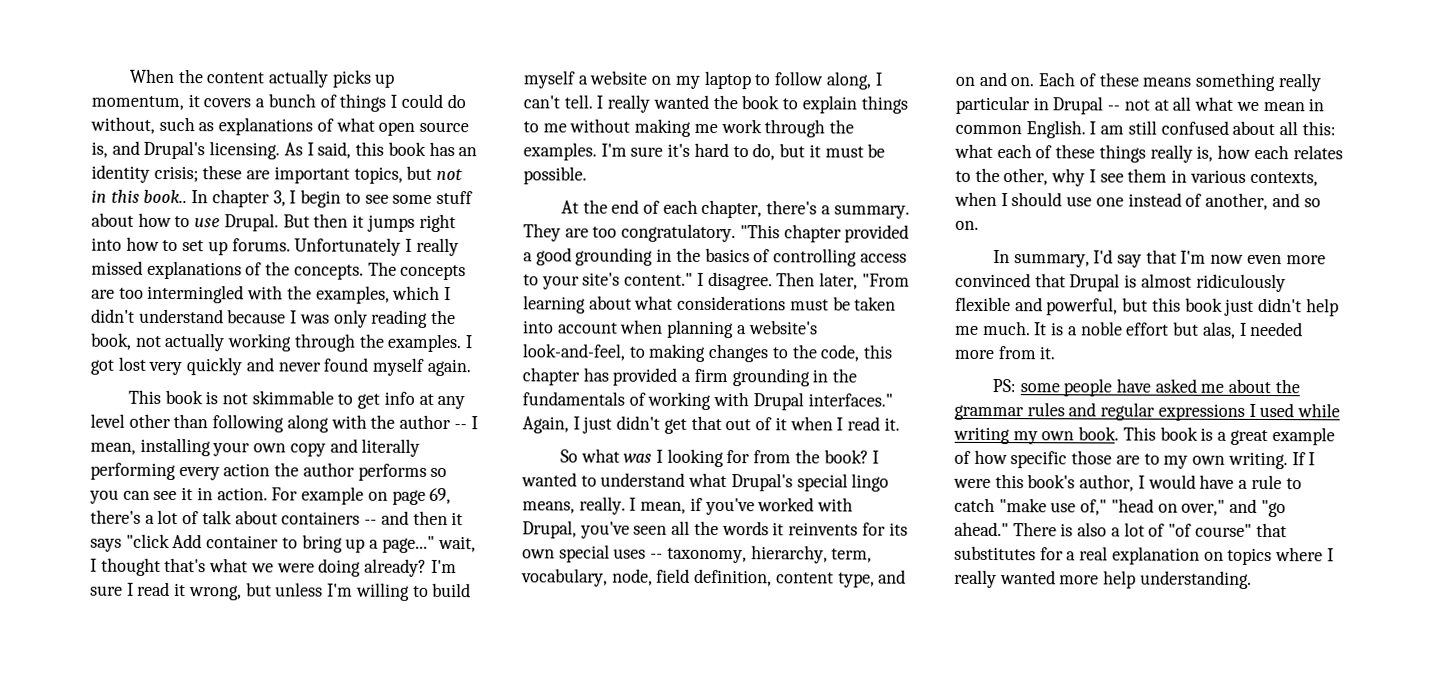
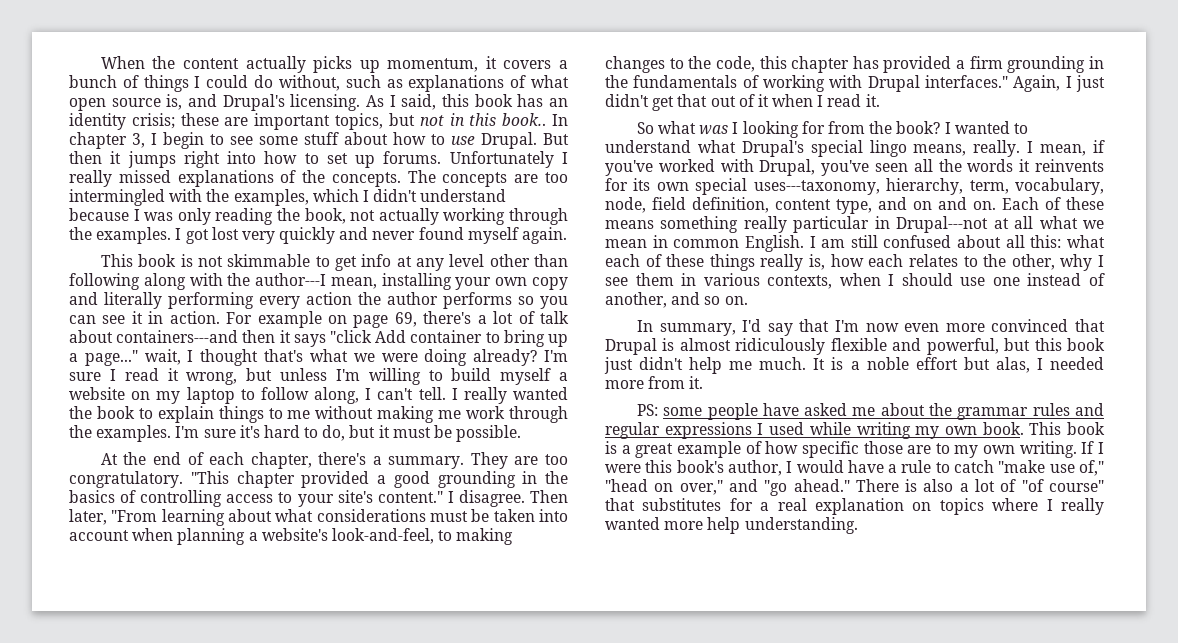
- This book is not skimmable to get info at any level other than following along with the author -- I mean, installing your own copy and literally performing every action the author performs so you can see it in action.
+ This book is not skimmable to get info at any level other than following along with the author---I mean, installing your own copy and literally performing every action the author performs so you can see it in action.
- For example on page 69, there's a lot of talk about containers -- and then it says "click Add container to bring up a page..." wait, I thought that's what we were doing already?
+ For example on page 69, there's a lot of talk about containers---and then it says "click Add container to bring up a page..." wait, I thought that's what we were doing already?
- I mean, if you've worked with Drupal, you've seen all the words it reinvents for its own special uses -- taxonomy, hierarchy, term, vocabulary, node, field definition, content type, and on and on.
+ I mean, if you've worked with Drupal, you've seen all the words it reinvents for its own special uses---taxonomy, hierarchy, term, vocabulary, node, field definition, content type, and on and on.
- Each of these means something really particular in Drupal -- not at all what we mean in common English.
+ Each of these means something really particular in Drupal---not at all what we mean in common English.

